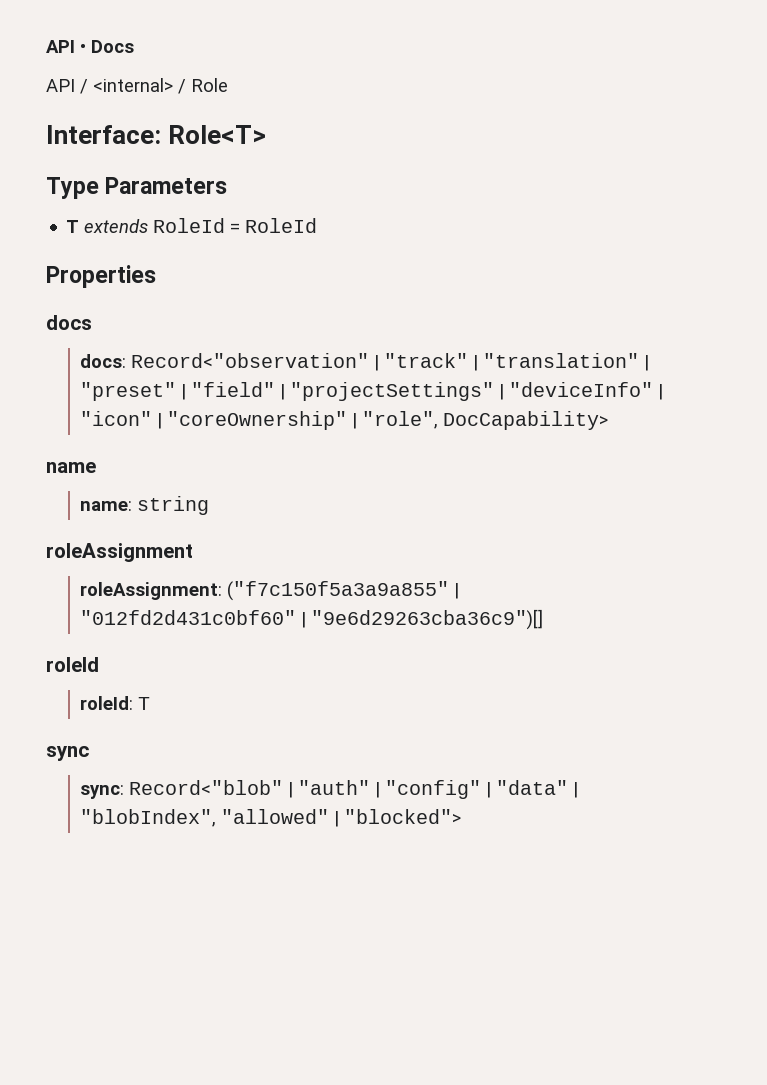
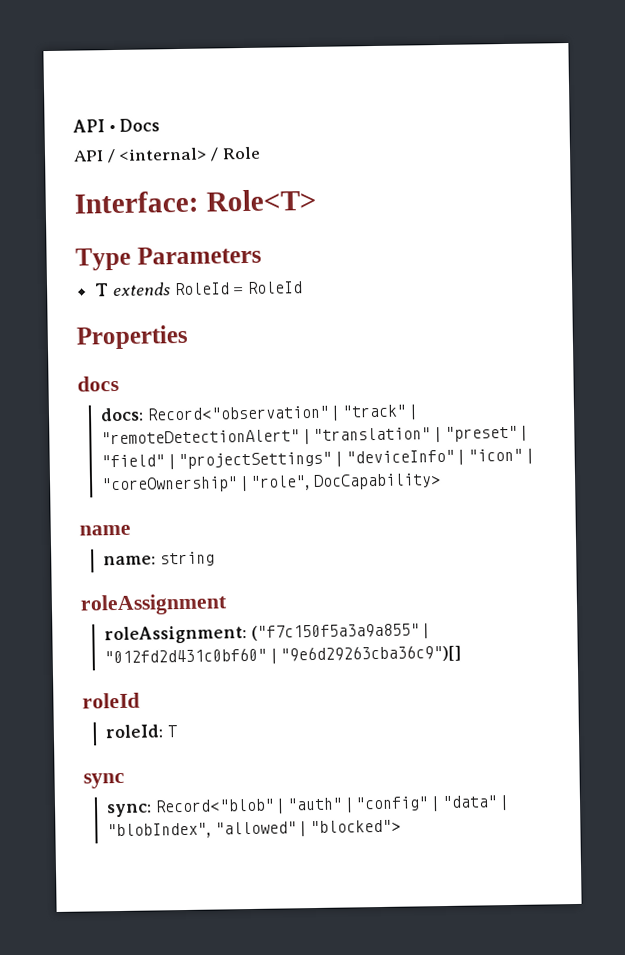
- docs: Record<"observation" | "track" | "translation" | "preset" | "field" | "projectSettings" | "deviceInfo" | "icon" | "coreOwnership" | "role", DocCapability>
+ docs: Record<"observation" | "track" | "remoteDetectionAlert" | "translation" | "preset" | "field" | "projectSettings" | "deviceInfo" | "icon" | "coreOwnership" | "role", DocCapability>

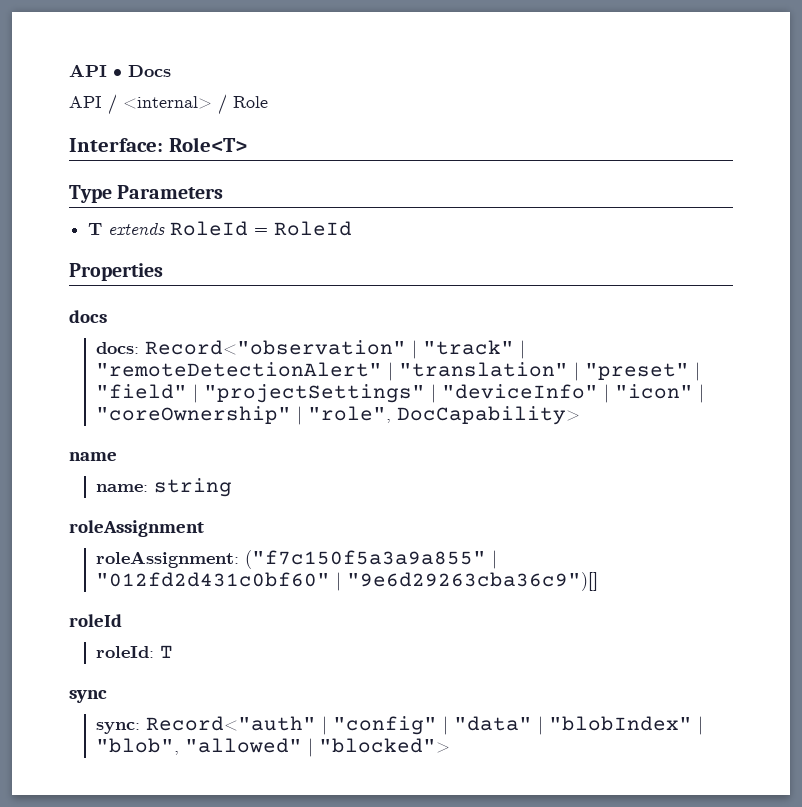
- sync: Record<"blob" | "auth" | "config" | "data" | "blobIndex", "allowed" | "blocked">
+ sync: Record<"auth" | "config" | "data" | "blobIndex" | "blob", "allowed" | "blocked">

